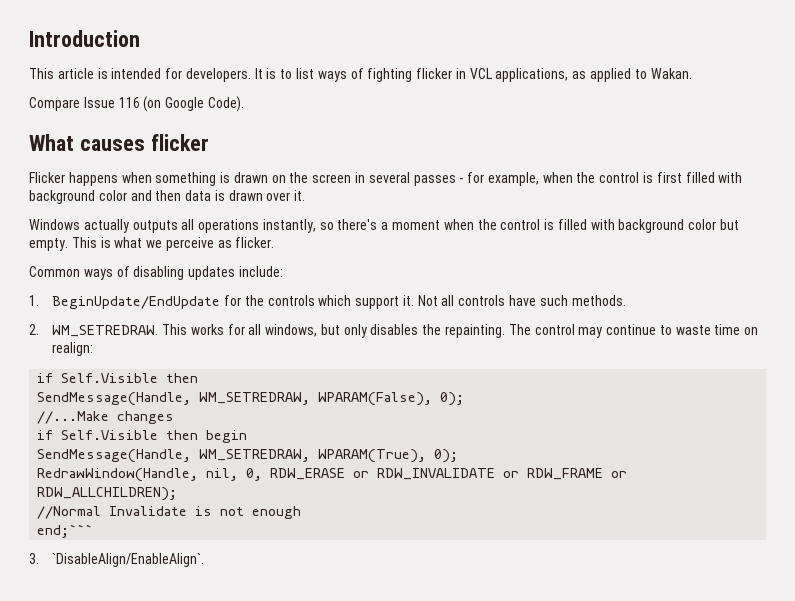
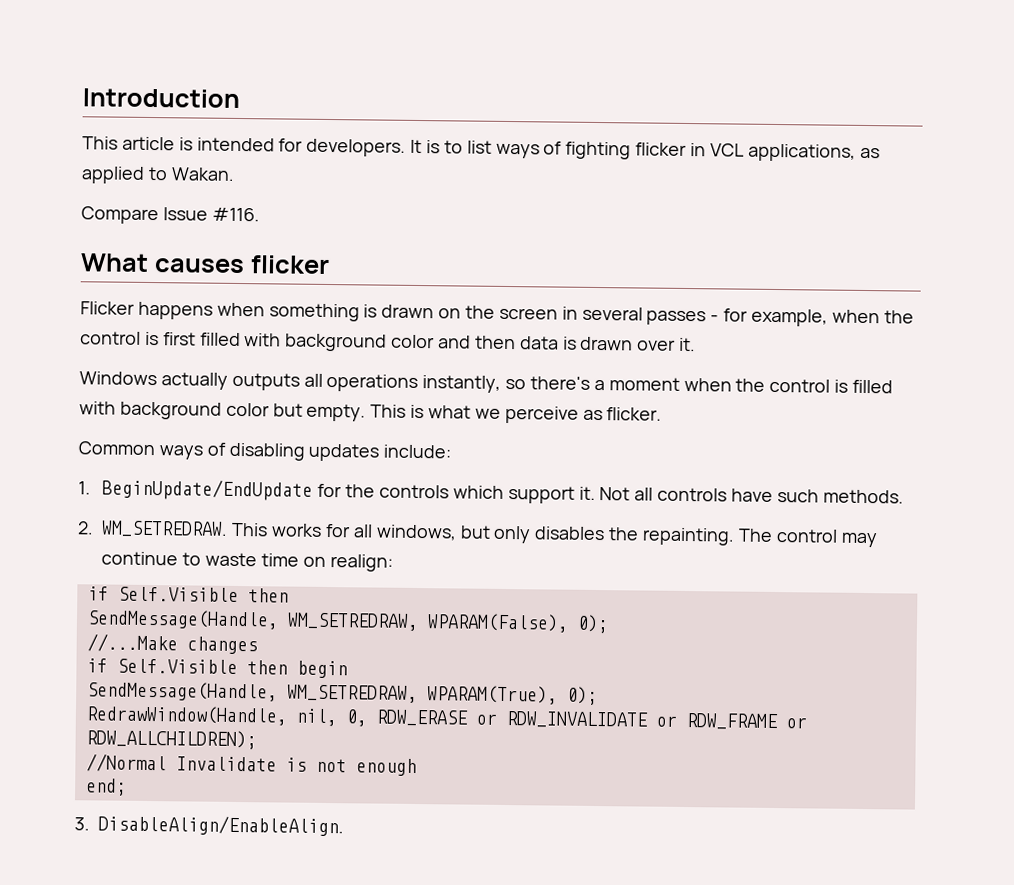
- Compare Issue 116 (on Google Code).
+ Compare Issue #116.
- end;```
+ end;
- 3. `DisableAlign/EnableAlign`.
+ 3. DisableAlign/EnableAlign.

